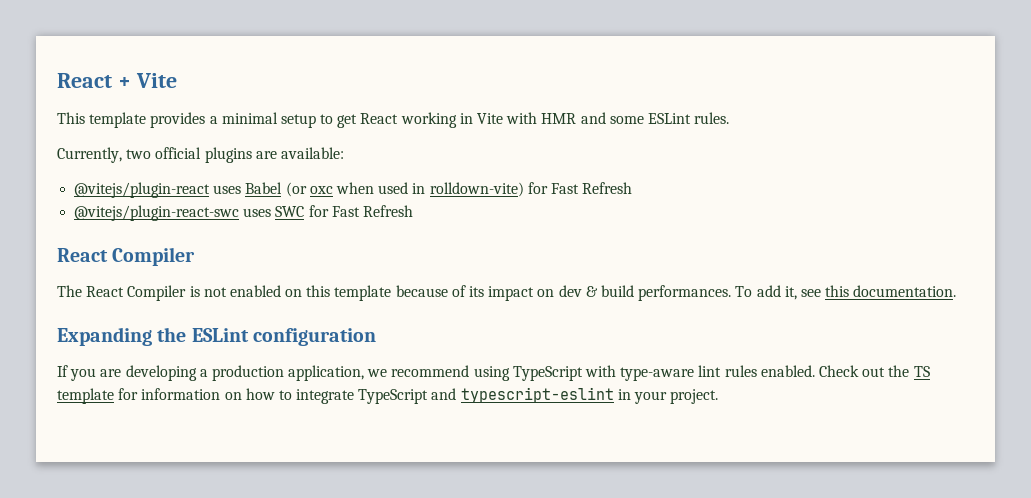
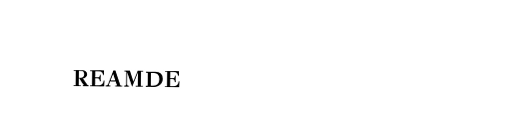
- React + Vite
- This template provides a minimal setup to get React working in Vite with HMR and some ESLint rules.
- Currently, two official plugins are available:
- @vitejs/plugin-react uses Babel (or oxc when used in rolldown-vite) for Fast Refresh
- @vitejs/plugin-react-swc uses SWC for Fast Refresh
- React Compiler
- The React Compiler is not enabled on this template because of its impact on dev & build performances. To add it, see this documentation.
- Expanding the ESLint configuration
- If you are developing a production application, we recommend using TypeScript with type-aware lint rules enabled. Check out the TS template for information on how to integrate TypeScript and typescript-eslint in your project.
+ REAMDE

